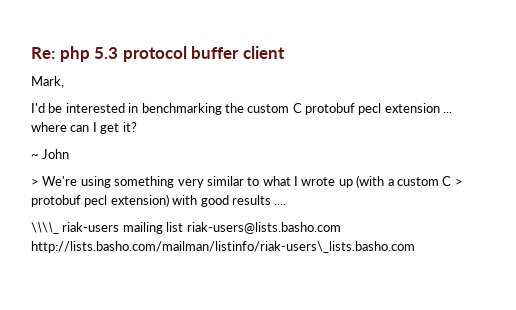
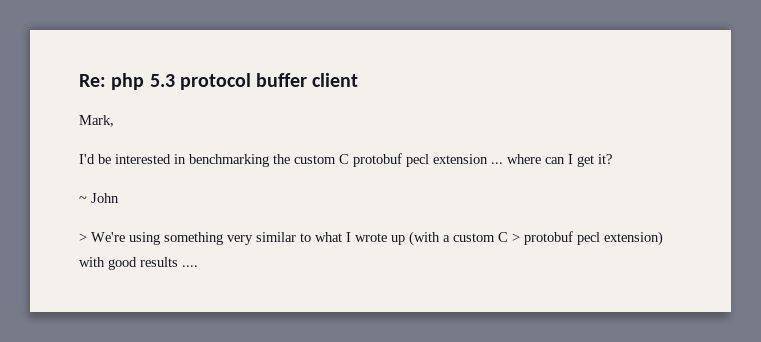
- \\\\_ riak-users mailing list riak-users@lists.basho.com http://lists.basho.com/mailman/listinfo/riak-users\_lists.basho.com

